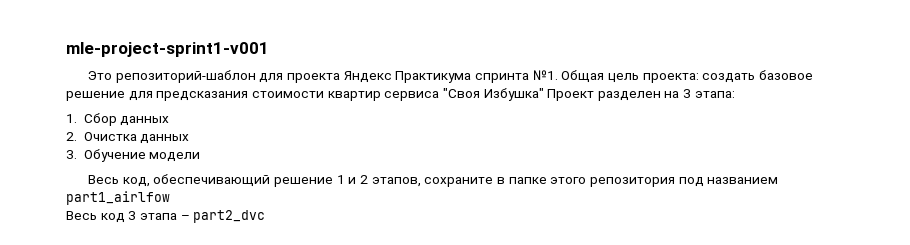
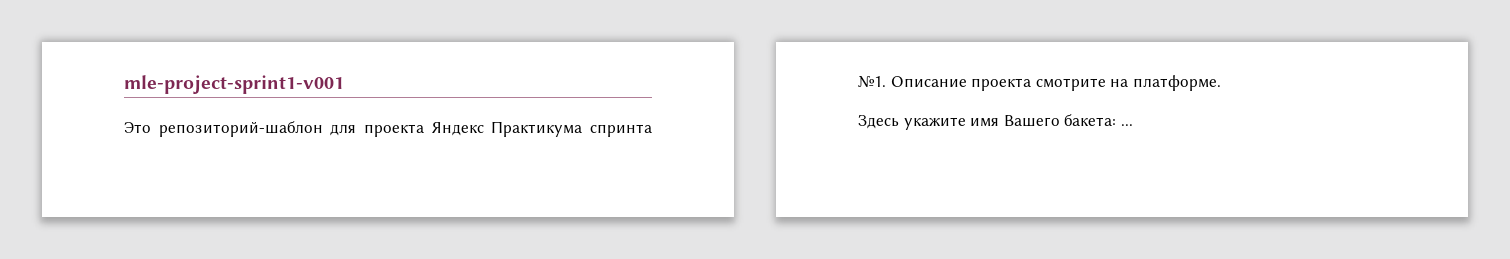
- Общая цель проекта: создать базовое решение для предсказания стоимости квартир сервиса "Своя Избушка" Проект разделен на 3 этапа:
- 1. Сбор данных
- 2. Очистка данных
- 3. Обучение модели
- Весь код, обеспечивающий решение 1 и 2 этапов, сохраните в папке этого репозитория под названием part1_airlfow
- Весь код 3 этапа – part2_dvc
+ Описание проекта смотрите на платформе.
+ Здесь укажите имя Вашего бакета: ...

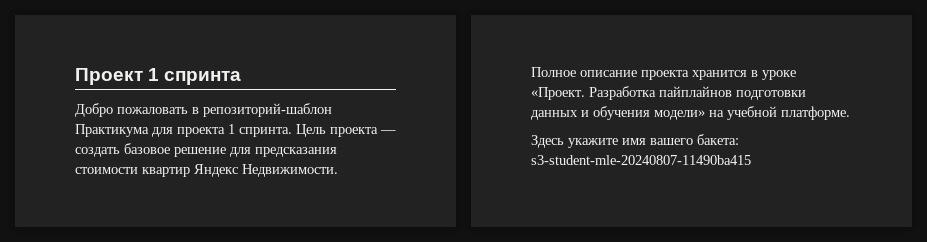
- mle-project-sprint1-v001
- Это репозиторий-шаблон для проекта Яндекс Практикума спринта №1. Описание проекта смотрите на платформе.
+ Проект 1 спринта
+ Добро пожаловать в репозиторий-шаблон Практикума для проекта 1 спринта. Цель проекта — создать базовое решение для предсказания стоимости квартир Яндекс Недвижимости.
+ Полное описание проекта хранится в уроке «Проект. Разработка пайплайнов подготовки данных и обучения модели» на учебной платформе.
- Здесь укажите имя Вашего бакета: ...
+ Здесь укажите имя вашего бакета: s3-student-mle-20240807-11490ba415

